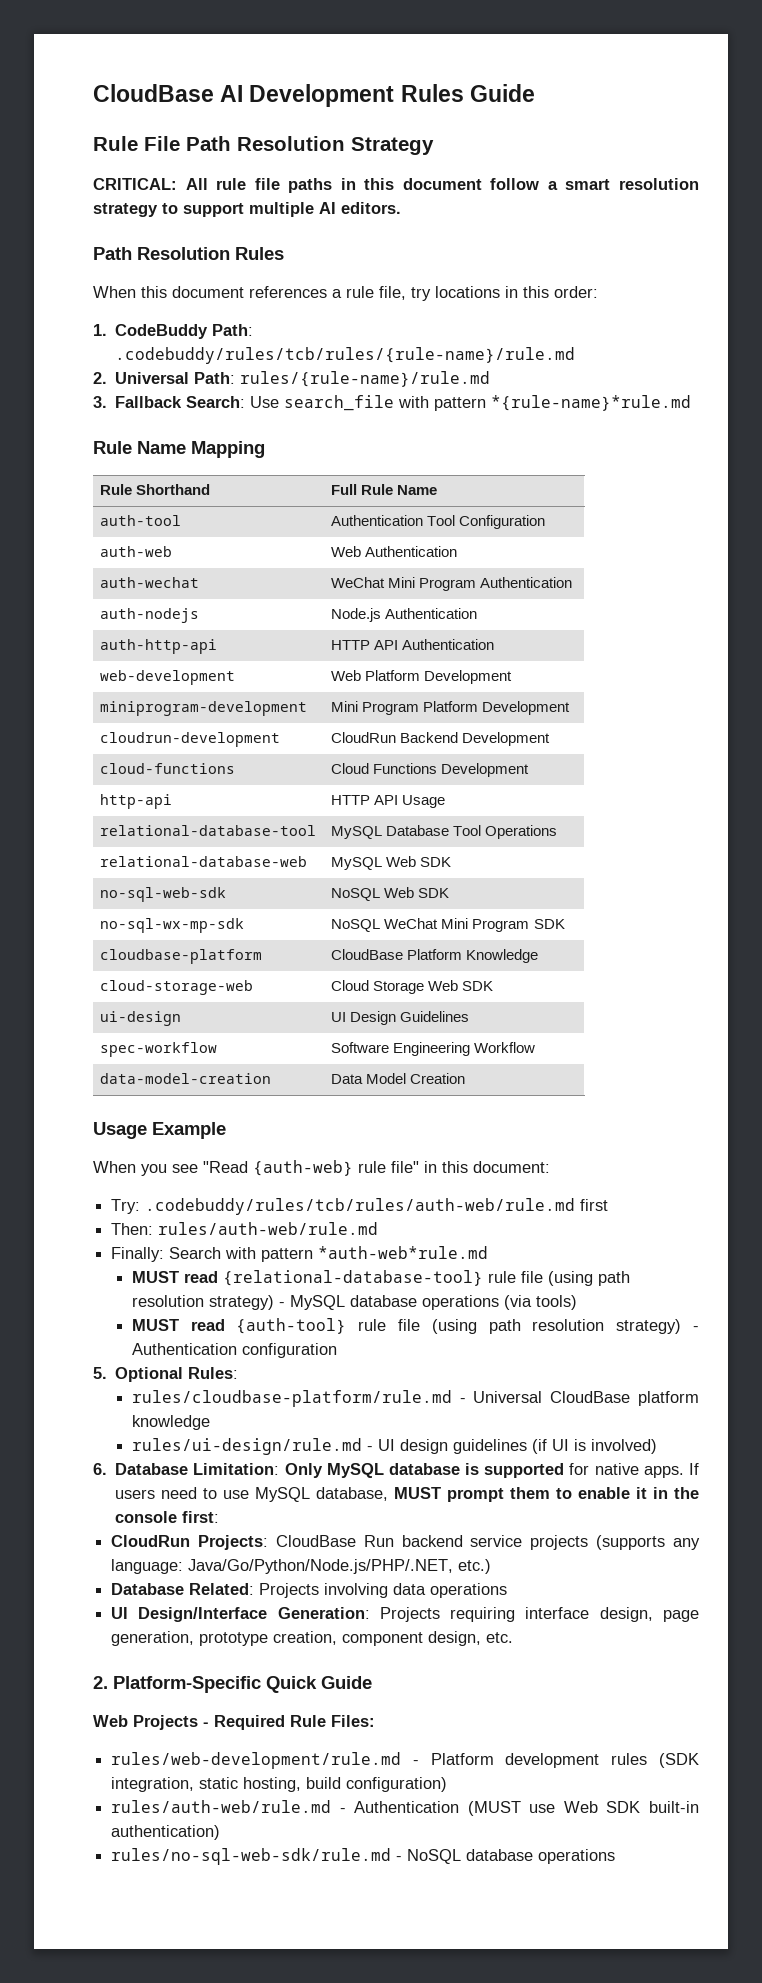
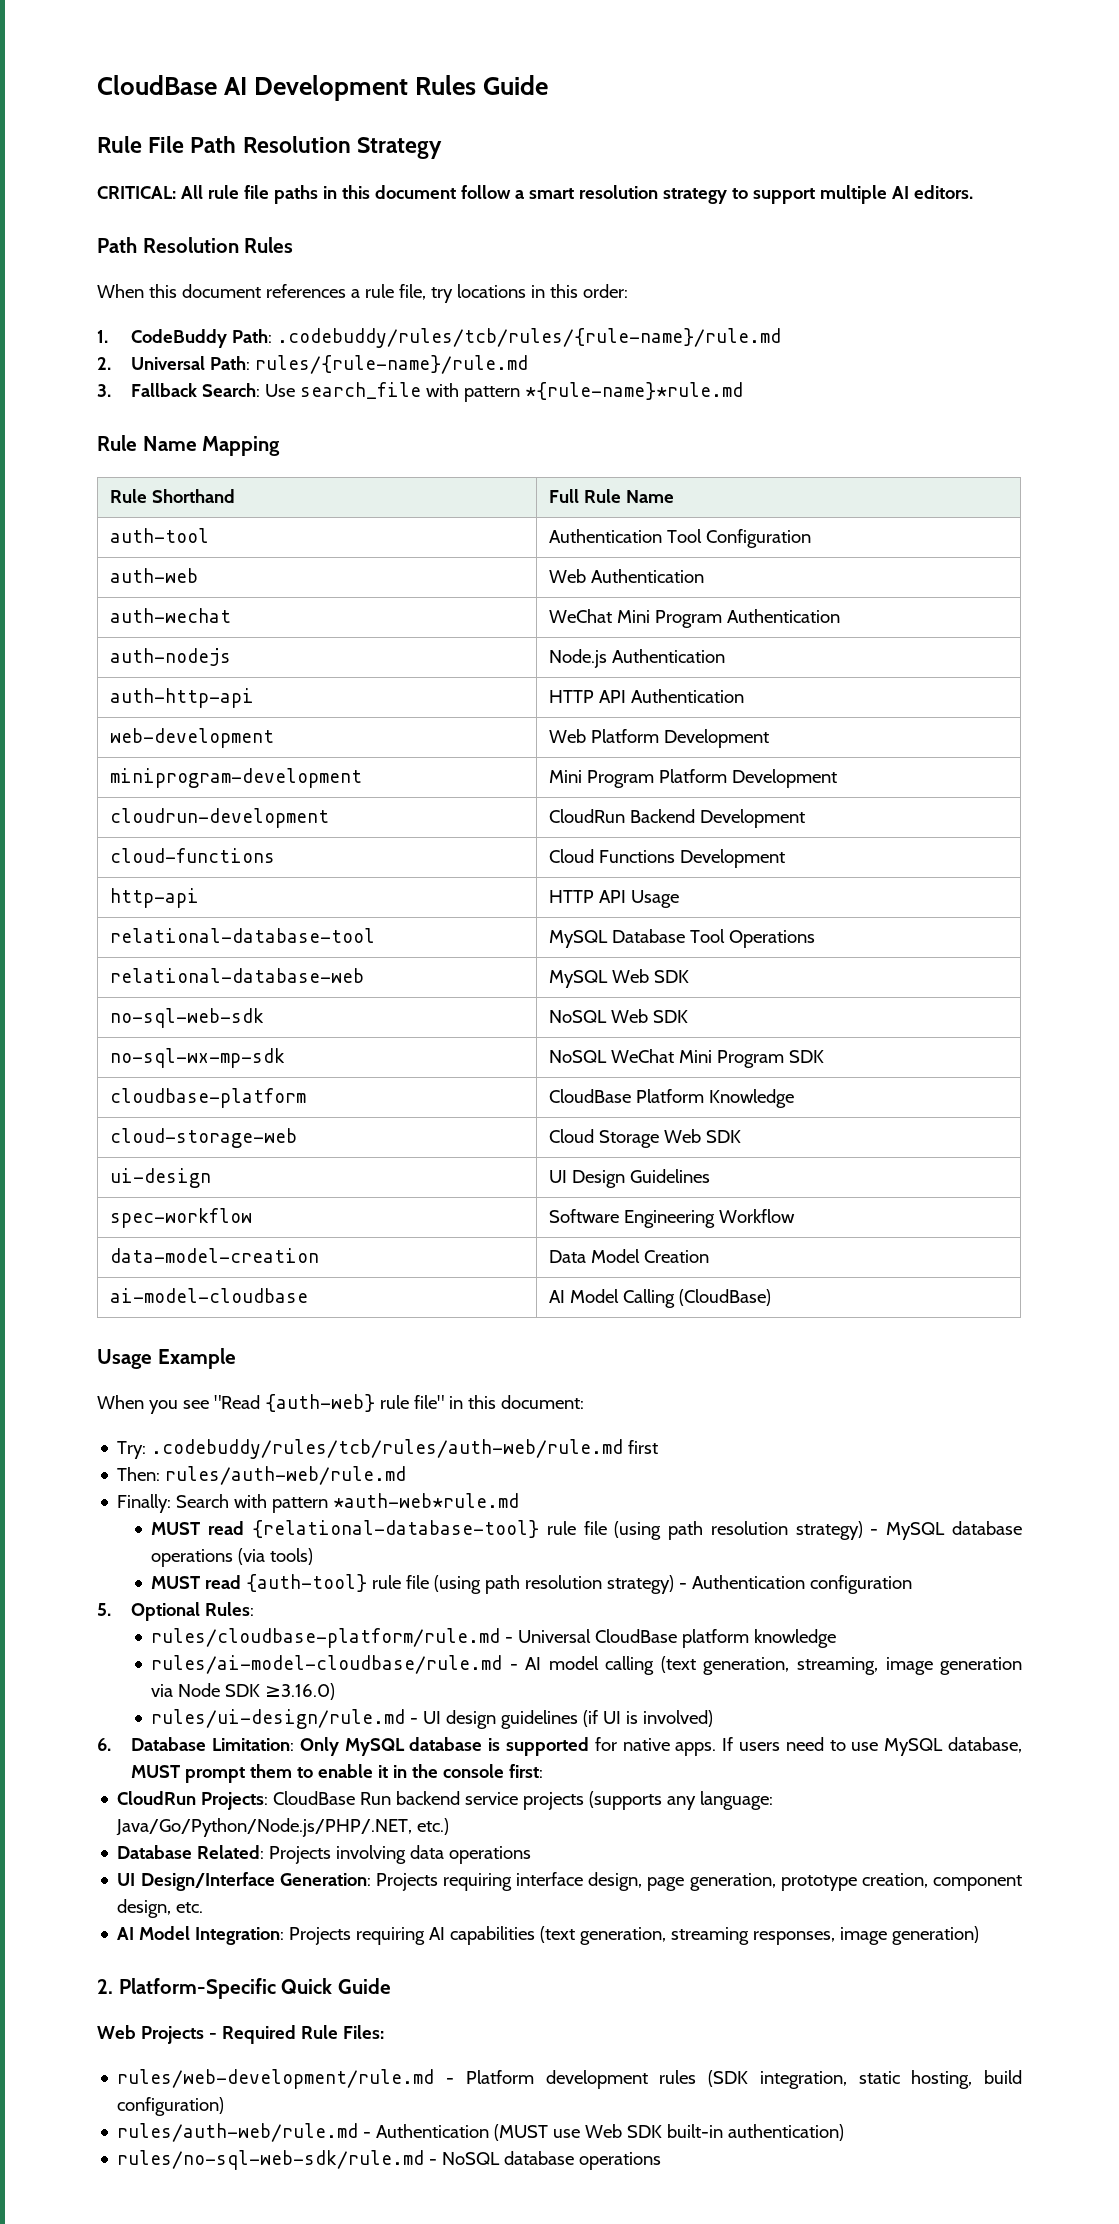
+ ai-model-cloudbase | AI Model Calling (CloudBase)
+ rules/ai-model-cloudbase/rule.md - AI model calling (text generation, streaming, image generation via Node SDK ≥3.16.0)
+ AI Model Integration: Projects requiring AI capabilities (text generation, streaming responses, image generation)

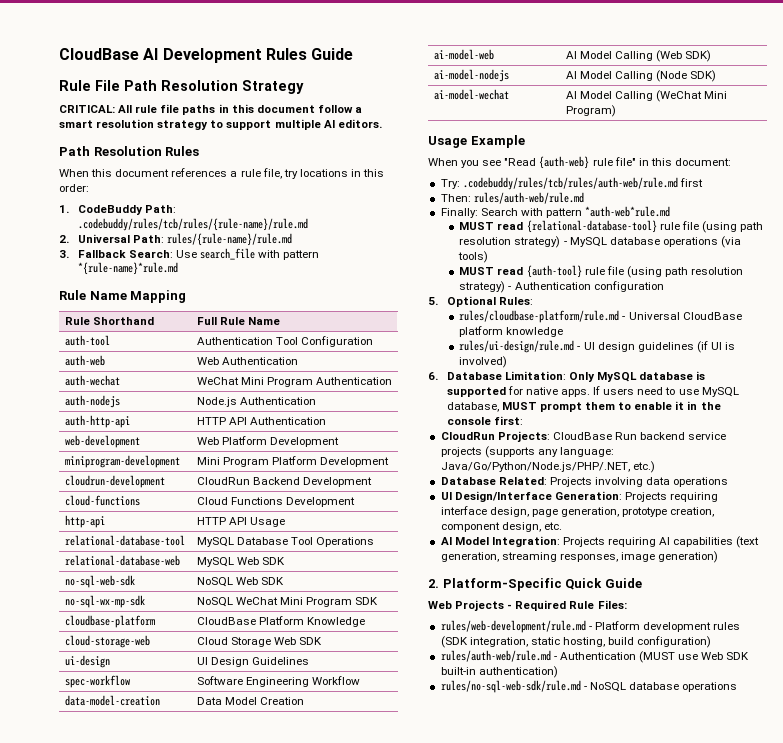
- ai-model-cloudbase | AI Model Calling (CloudBase)
+ ai-model-web | AI Model Calling (Web SDK)
+ ai-model-nodejs | AI Model Calling (Node SDK)
+ ai-model-wechat | AI Model Calling (WeChat Mini Program)
- rules/ai-model-cloudbase/rule.md - AI model calling (text generation, streaming, image generation via Node SDK ≥3.16.0)

